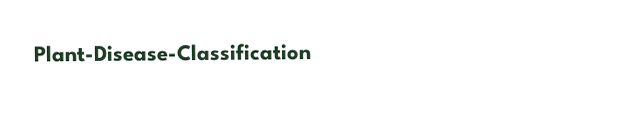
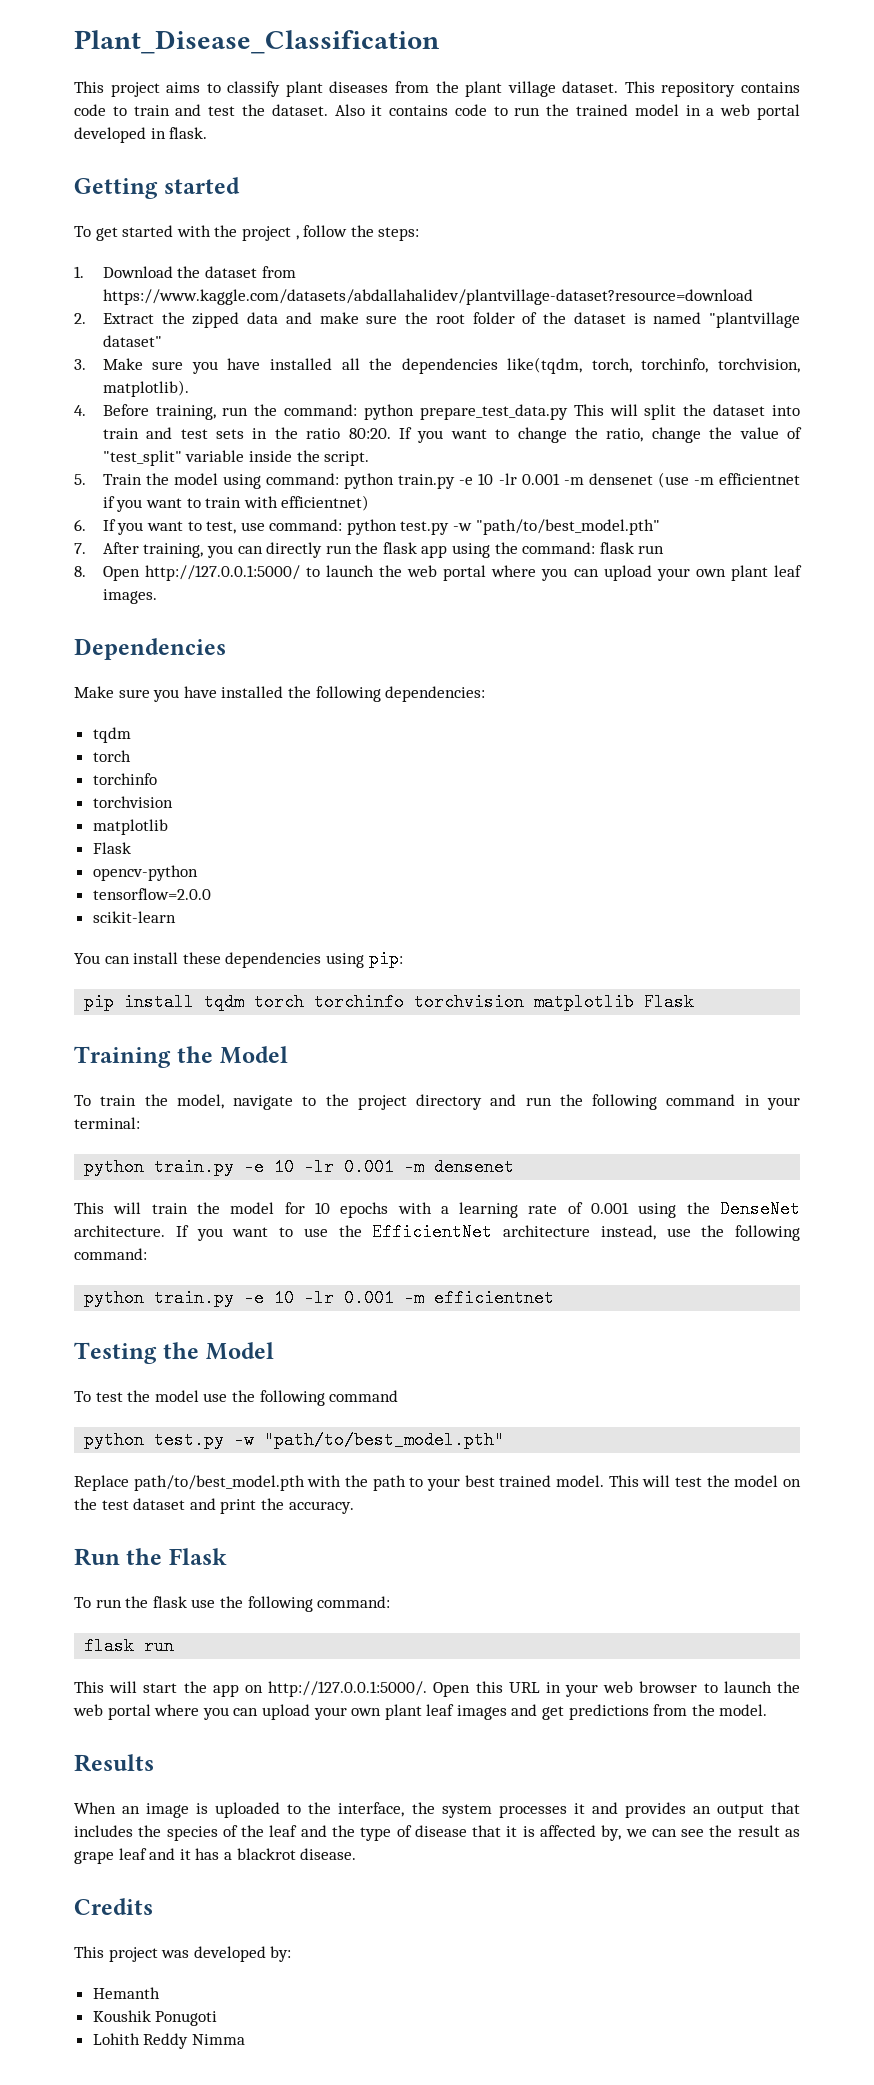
- Plant-Disease-Classification
+ Plant_Disease_Classification
+ This project aims to classify plant diseases from the plant village dataset. This repository contains code to train and test the dataset. Also it contains code to run the trained model in a web portal developed in flask.
+ Getting started
+ To get started with the project , follow the steps:
+ 1. Download the dataset from https://www.kaggle.com/datasets/abdallahalidev/plantvillage-dataset?resource=download
+ 2. Extract the zipped data and make sure the root folder of the dataset is named "plantvillage dataset"
+ 3. Make sure you have installed all the dependencies like(tqdm, torch, torchinfo, torchvision, matplotlib).
+ 4. Before training, run the command: python prepare_test_data.py This will split the dataset into train and test sets in the ratio 80:20. If you want to change the ratio, change the value of "test_split" variable inside the script.
+ 5. Train the model using command: python train.py -e 10 -lr 0.001 -m densenet (use -m efficientnet if you want to train with efficientnet)
+ 6. If you want to test, use command: python test.py -w "path/to/best_model.pth"
+ 7. After training, you can directly run the flask app using the command: flask run
+ 8. Open http://127.0.0.1:5000/ to launch the web portal where you can upload your own plant leaf images.
+ Dependencies
+ Make sure you have installed the following dependencies:
+ tqdm
+ torch
+ torchinfo
+ torchvision
+ matplotlib
+ Flask
+ opencv-python
+ tensorflow=2.0.0
+ scikit-learn
+ You can install these dependencies using pip:
+ pip install tqdm torch torchinfo torchvision matplotlib Flask
+ Training the Model
+ To train the model, navigate to the project directory and run the following command in your terminal:
+ python train.py -e 10 -lr 0.001 -m densenet
+ This will train the model for 10 epochs with a learning rate of 0.001 using the DenseNet architecture. If you want to use the EfficientNet architecture instead, use the following command:
+ python train.py -e 10 -lr 0.001 -m efficientnet
+ Testing the Model
+ To test the model use the following command
+ python test.py -w "path/to/best_model.pth"
+ Replace path/to/best_model.pth with the path to your best trained model. This will test the model on the test dataset and print the accuracy.
+ Run the Flask
+ To run the flask use the following command:
+ flask run
+ This will start the app on http://127.0.0.1:5000/. Open this URL in your web browser to launch the web portal where you can upload your own plant leaf images and get predictions from the model.
+ Results
+ When an image is uploaded to the interface, the system processes it and provides an output that includes the species of the leaf and the type of disease that it is affected by, we can see the result as grape leaf and it has a blackrot disease.
+ Credits
+ This project was developed by:
+ Hemanth
+ Koushik Ponugoti
+ Lohith Reddy Nimma

